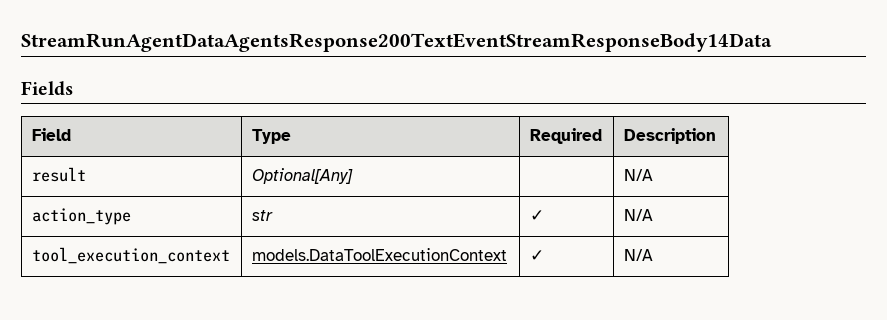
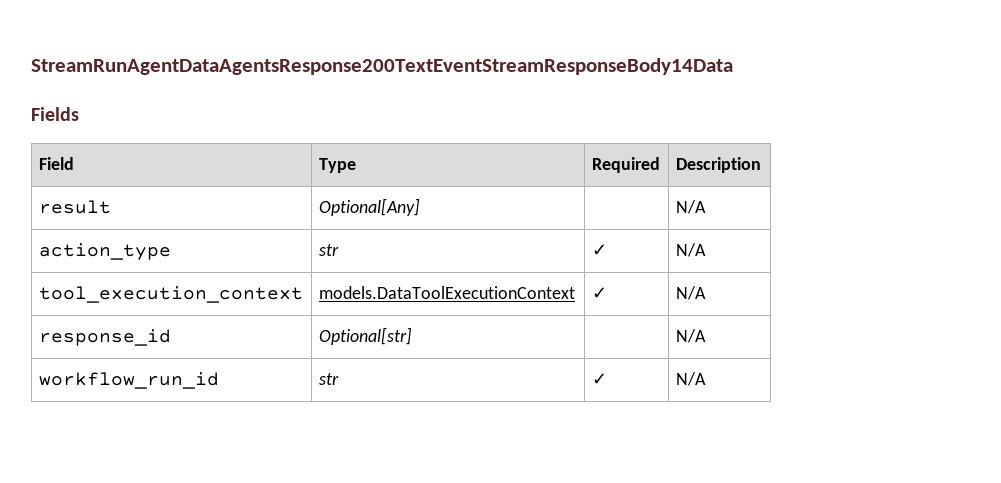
+ response_id | Optional[str] | | N/A
+ workflow_run_id | str | ✓ | N/A

